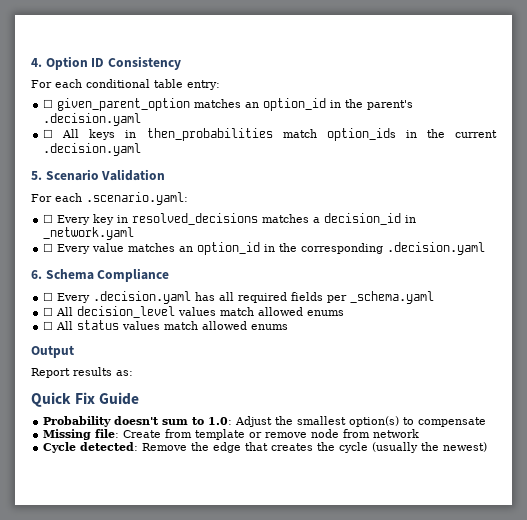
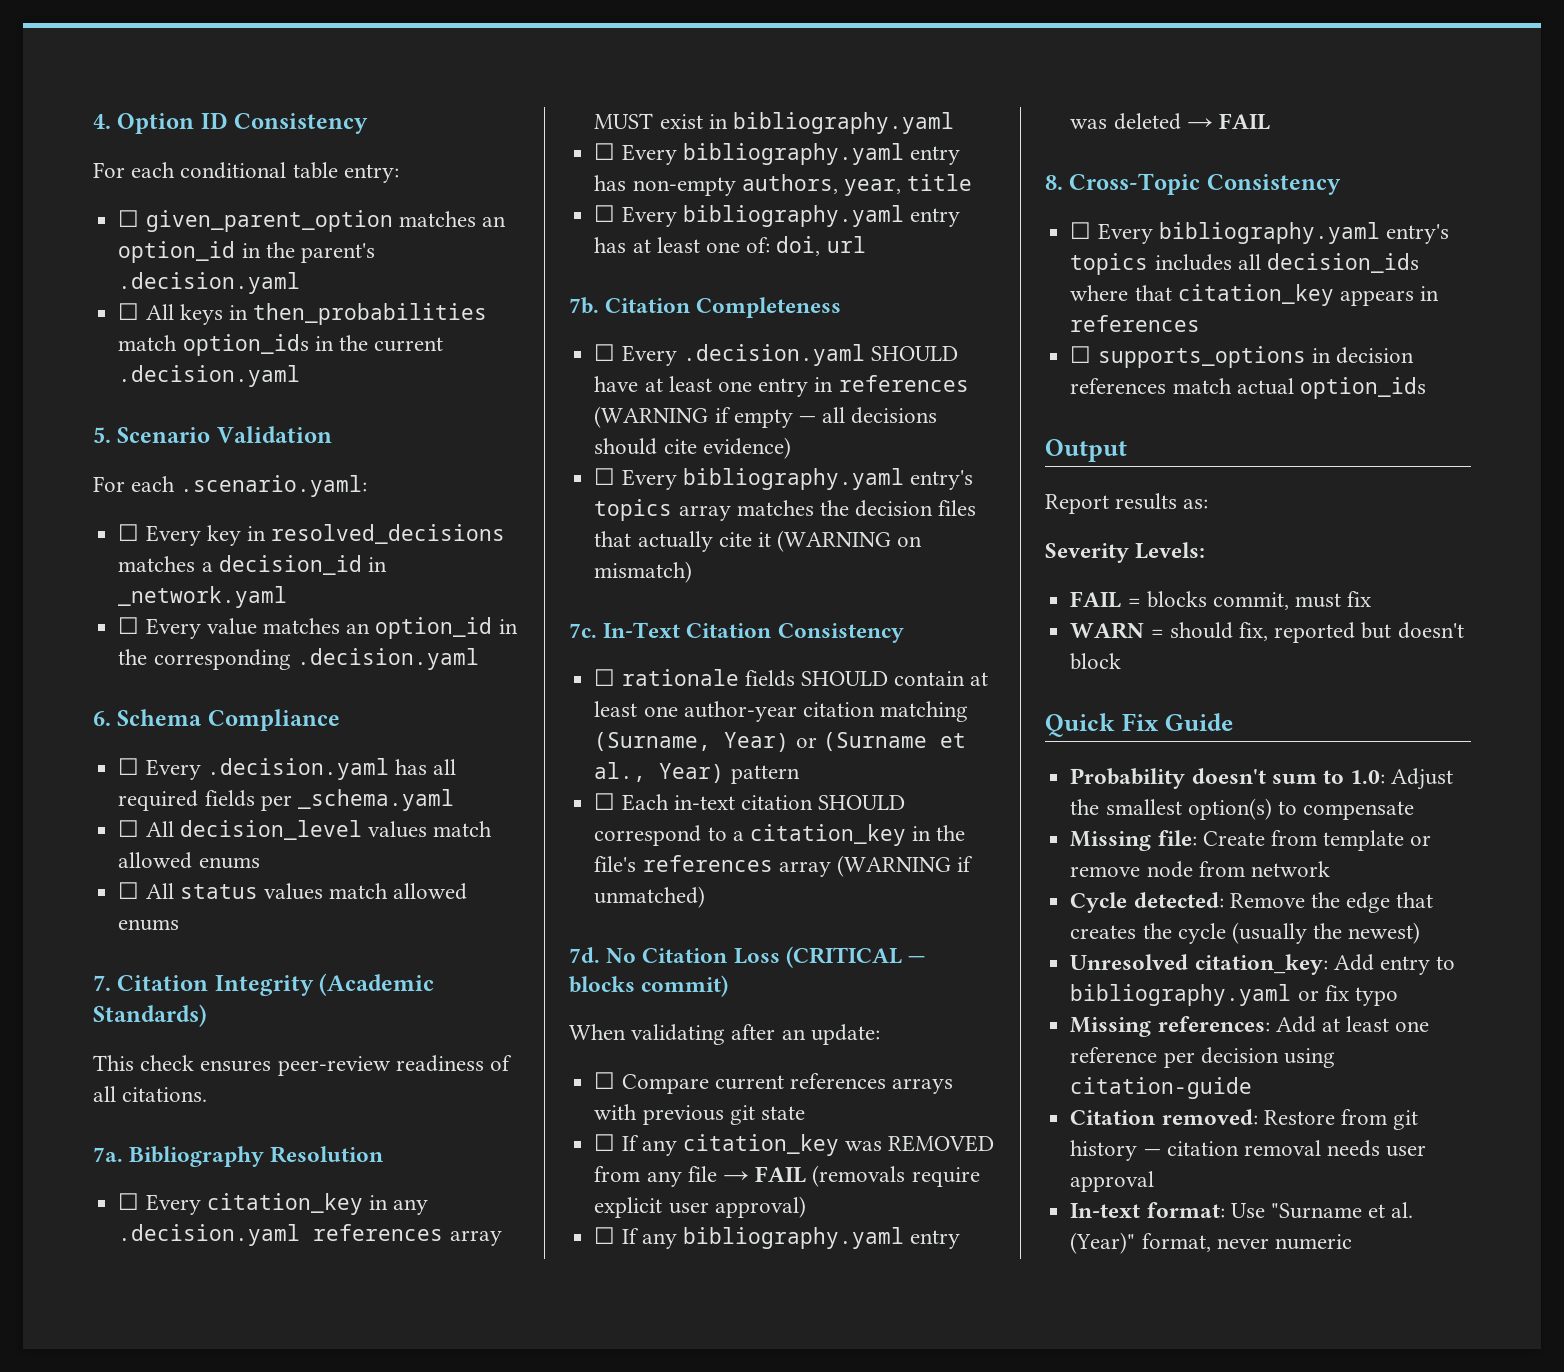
+ 7. Citation Integrity (Academic Standards)
+ This check ensures peer-review readiness of all citations.
+ 7a. Bibliography Resolution
+ ☐ Every citation_key in any .decision.yaml references array MUST exist in bibliography.yaml
+ ☐ Every bibliography.yaml entry has non-empty authors, year, title
+ ☐ Every bibliography.yaml entry has at least one of: doi, url
+ 7b. Citation Completeness
+ ☐ Every .decision.yaml SHOULD have at least one entry in references (WARNING if empty — all decisions should cite evidence)
+ ☐ Every bibliography.yaml entry's topics array matches the decision files that actually cite it (WARNING on mismatch)
+ 7c. In-Text Citation Consistency
+ ☐ rationale fields SHOULD contain at least one author-year citation matching (Surname, Year) or (Surname et al., Year) pattern
+ ☐ Each in-text citation SHOULD correspond to a citation_key in the file's references array (WARNING if unmatched)
+ 7d. No Citation Loss (CRITICAL — blocks commit)
+ When validating after an update:
+ ☐ Compare current references arrays with previous git state
+ ☐ If any citation_key was REMOVED from any file → FAIL (removals require explicit user approval)
+ ☐ If any bibliography.yaml entry was deleted → FAIL
+ 8. Cross-Topic Consistency
+ ☐ Every bibliography.yaml entry's topics includes all decision_ids where that citation_key appears in references
+ ☐ supports_options in decision references match actual option_ids
  Output
  Report results as:
+ Severity Levels:
+ FAIL = blocks commit, must fix
+ WARN = should fix, reported but doesn't block
+ Unresolved citation_key: Add entry to bibliography.yaml or fix typo
+ Missing references: Add at least one reference per decision using citation-guide
+ Citation removed: Restore from git history — citation removal needs user approval
+ In-text format: Use "Surname et al. (Year)" format, never numeric

